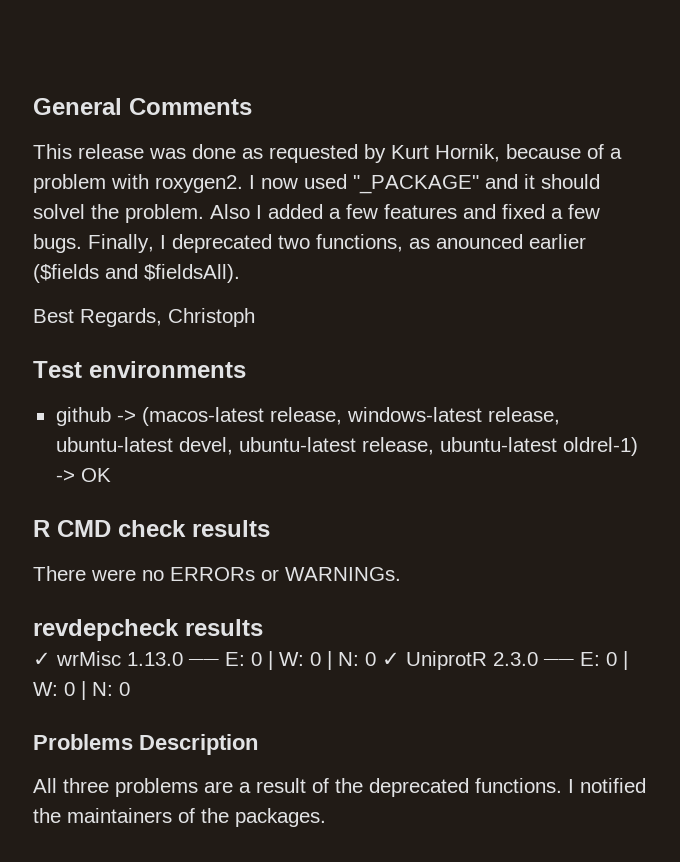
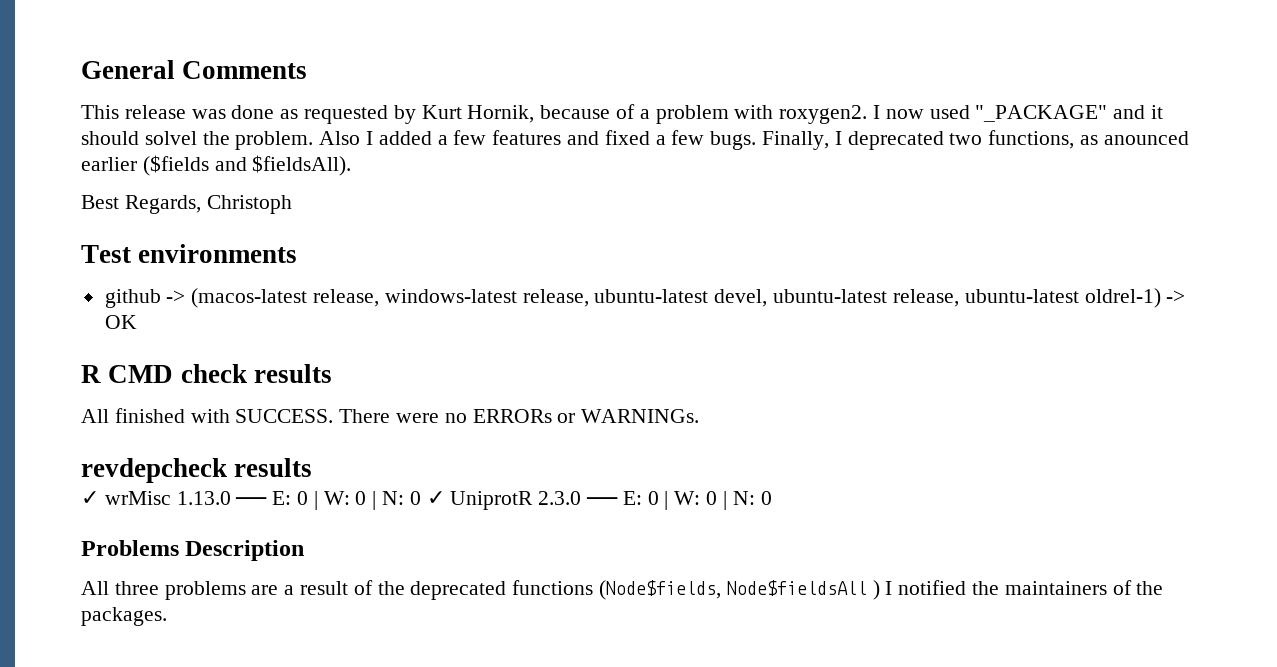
+ All finished with SUCCESS.
- All three problems are a result of the deprecated functions. I notified the maintainers of the packages.
+ All three problems are a result of the deprecated functions (Node$fields, Node$fieldsAll ) I notified the maintainers of the packages.

